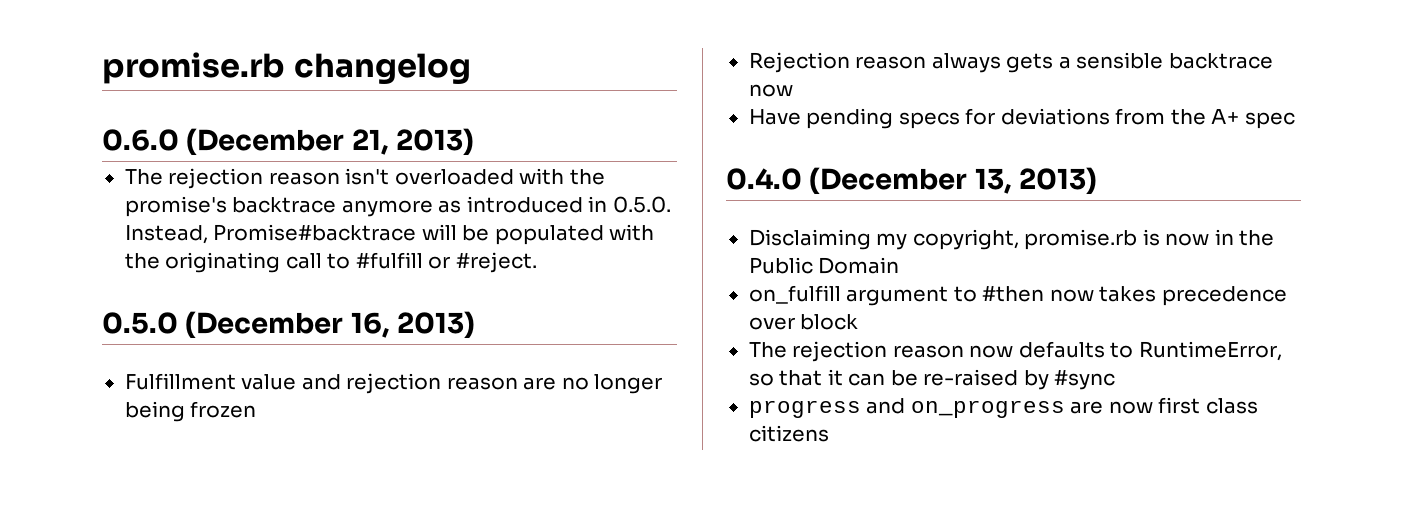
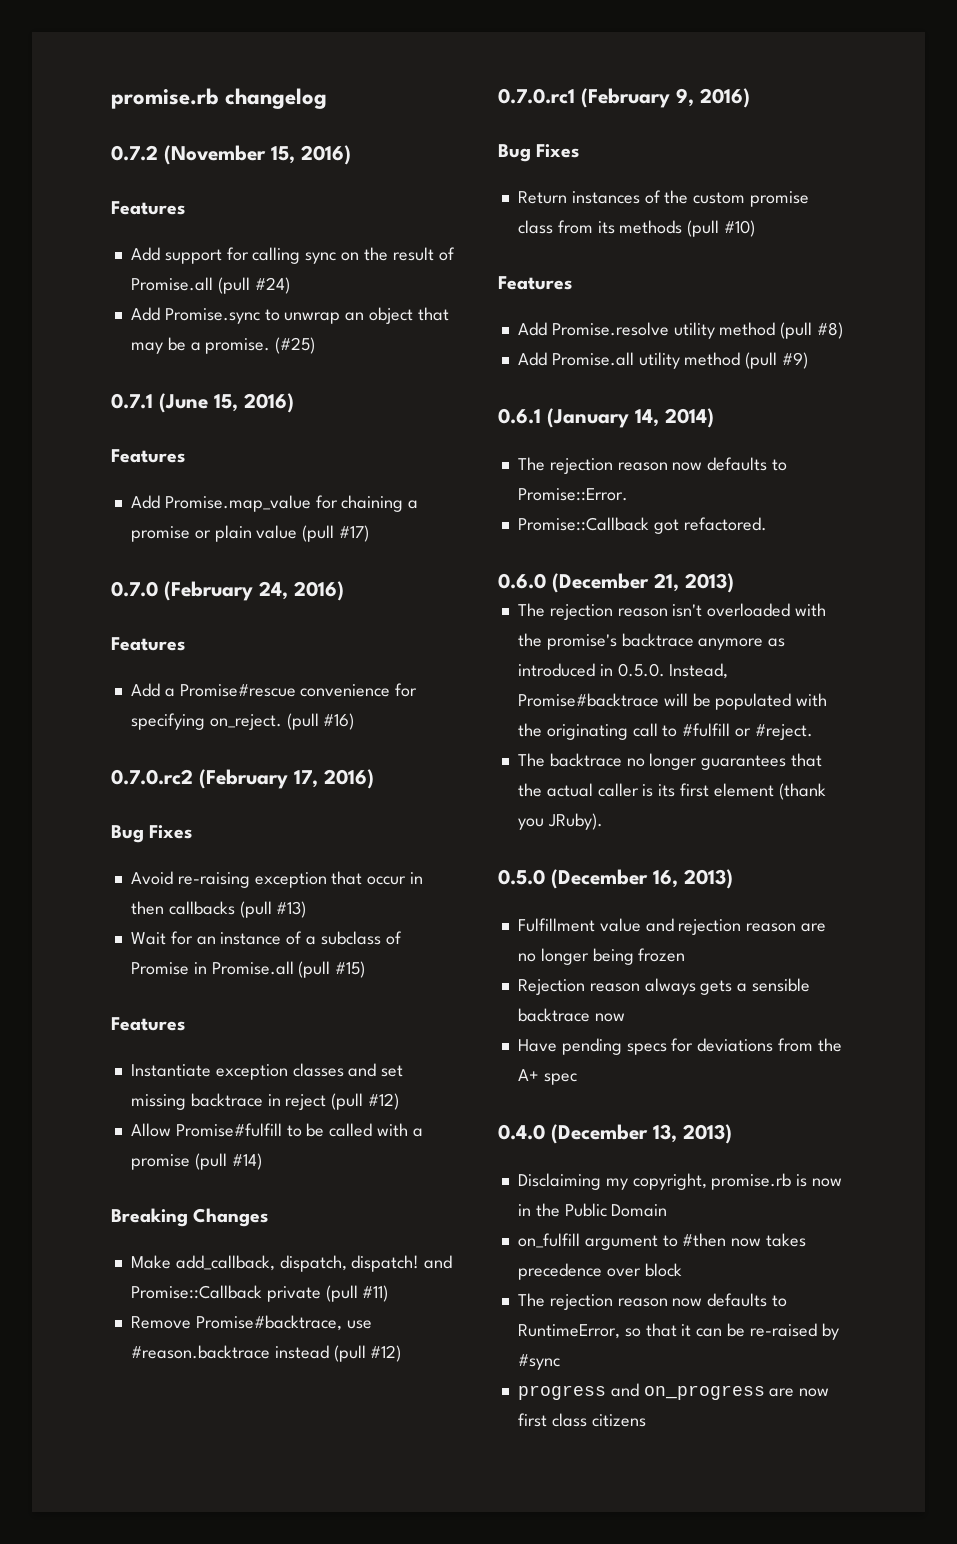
+ 0.7.2 (November 15, 2016)
+ Features
+ Add support for calling sync on the result of Promise.all (pull #24)
+ Add Promise.sync to unwrap an object that may be a promise. (#25)
+ 0.7.1 (June 15, 2016)
+ Features
+ Add Promise.map_value for chaining a promise or plain value (pull #17)
+ 0.7.0 (February 24, 2016)
+ Features
+ Add a Promise#rescue convenience for specifying on_reject. (pull #16)
+ 0.7.0.rc2 (February 17, 2016)
+ Bug Fixes
+ Avoid re-raising exception that occur in then callbacks (pull #13)
+ Wait for an instance of a subclass of Promise in Promise.all (pull #15)
+ Features
+ Instantiate exception classes and set missing backtrace in reject (pull #12)
+ Allow Promise#fulfill to be called with a promise (pull #14)
+ Breaking Changes
+ Make add_callback, dispatch, dispatch! and Promise::Callback private (pull #11)
+ Remove Promise#backtrace, use #reason.backtrace instead (pull #12)
+ 0.7.0.rc1 (February 9, 2016)
+ Bug Fixes
+ Return instances of the custom promise class from its methods (pull #10)
+ Features
+ Add Promise.resolve utility method (pull #8)
+ Add Promise.all utility method (pull #9)
+ 0.6.1 (January 14, 2014)
+ The rejection reason now defaults to Promise::Error.
+ Promise::Callback got refactored.
+ The backtrace no longer guarantees that the actual caller is its first element (thank you JRuby).

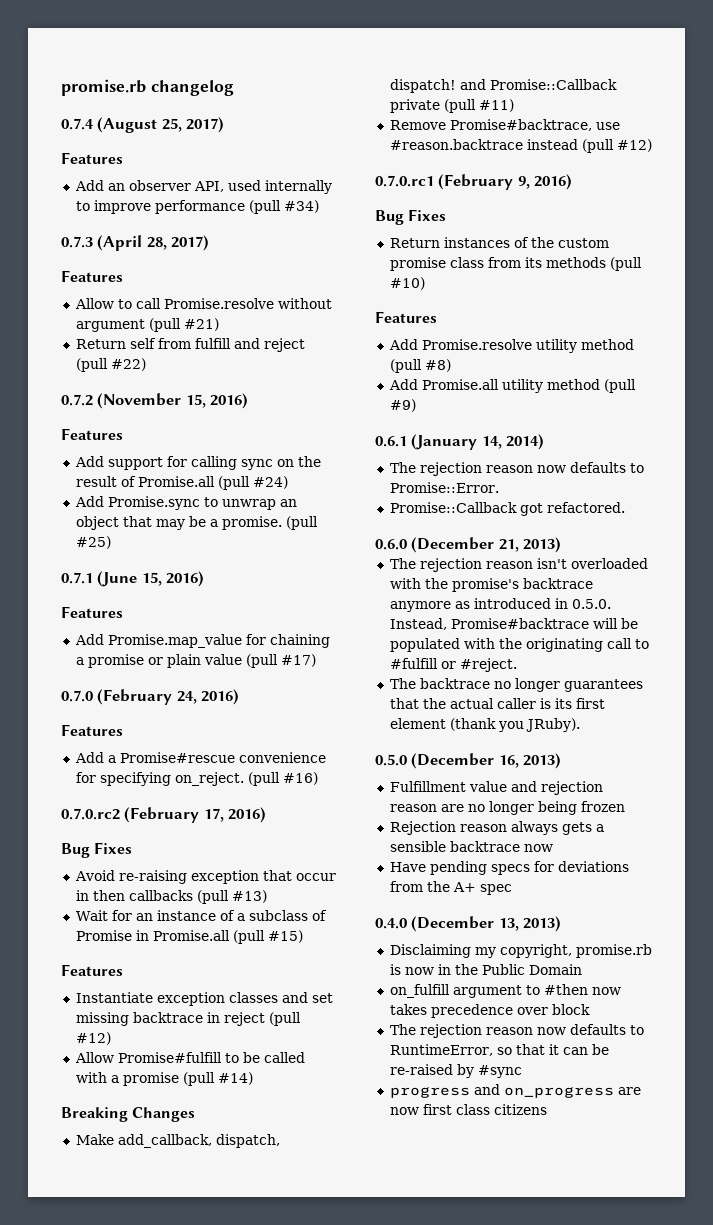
+ 0.7.4 (August 25, 2017)
+ Features
+ Add an observer API, used internally to improve performance (pull #34)
+ 0.7.3 (April 28, 2017)
+ Features
+ Allow to call Promise.resolve without argument (pull #21)
+ Return self from fulfill and reject (pull #22)
- (#25)
+ (pull #25)

